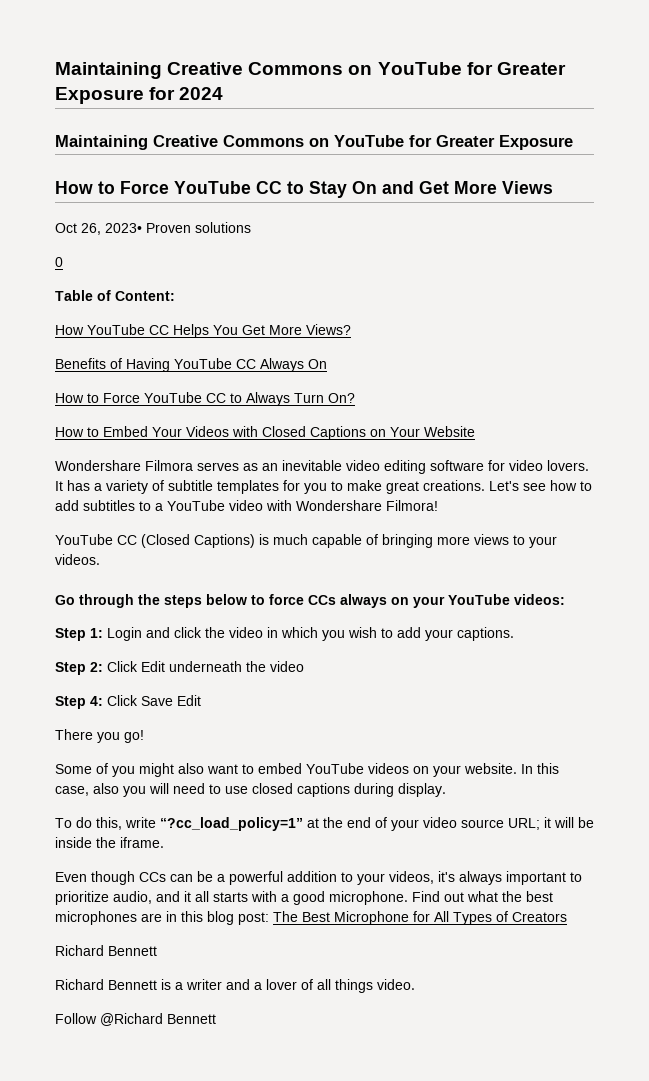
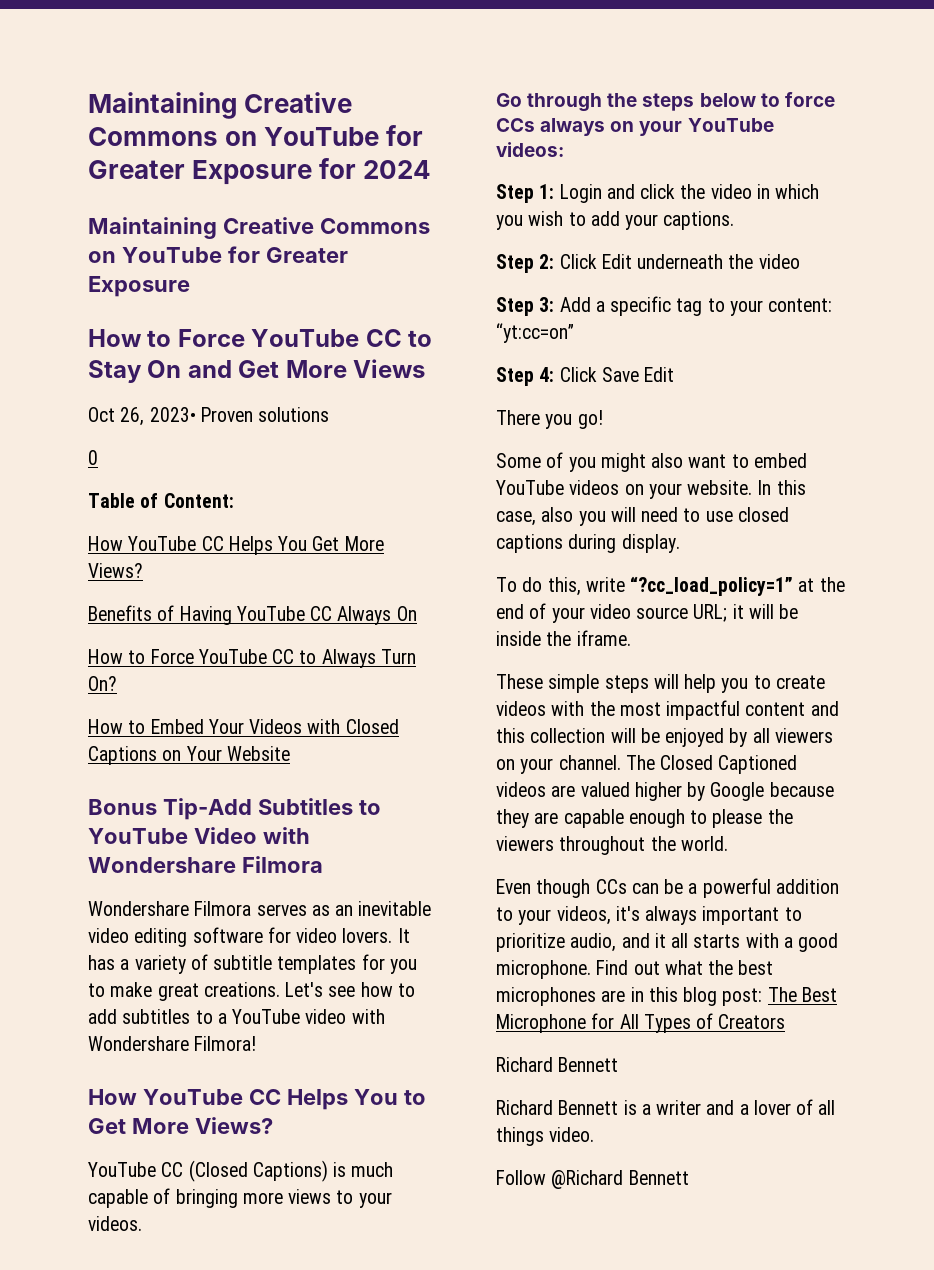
+ Bonus Tip-Add Subtitles to YouTube Video with Wondershare Filmora
+ How YouTube CC Helps You to Get More Views?
+ Step 3: Add a specific tag to your content: “yt:cc=on”
+ These simple steps will help you to create videos with the most impactful content and this collection will be enjoyed by all viewers on your channel. The Closed Captioned videos are valued higher by Google because they are capable enough to please the viewers throughout the world.

